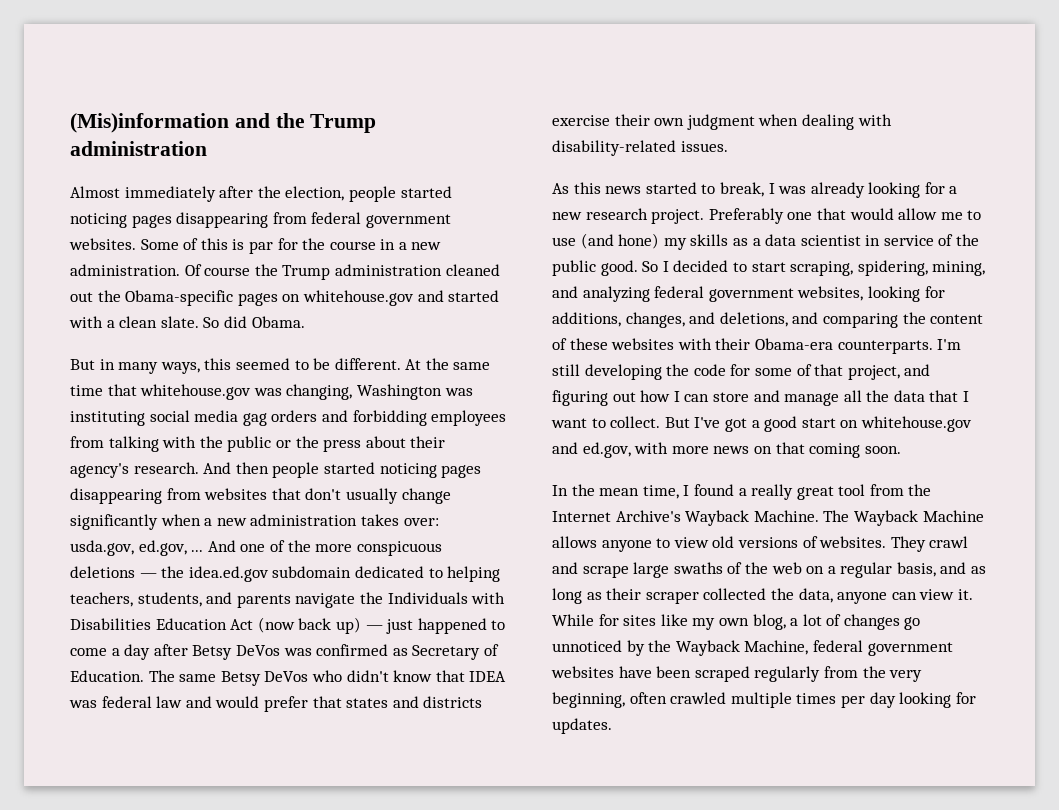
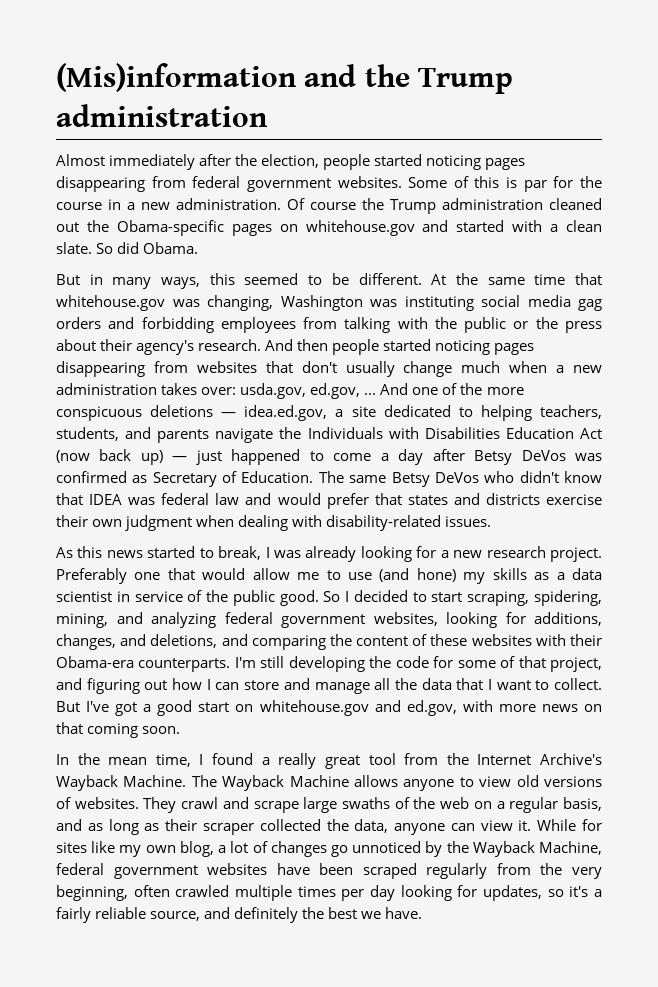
- And then people started noticing pages disappearing from websites that don't usually change significantly when a new administration takes over: usda.gov, ed.gov, ...
+ And then people started noticing pages disappearing from websites that don't usually change much when a new administration takes over: usda.gov, ed.gov, ...
- And one of the more conspicuous deletions ― the idea.ed.gov subdomain dedicated to helping teachers, students, and parents navigate the Individuals with Disabilities Education Act (now back up) ― just happened to come a day after Betsy DeVos was confirmed as Secretary of Education.
+ And one of the more conspicuous deletions ― idea.ed.gov, a site dedicated to helping teachers, students, and parents navigate the Individuals with Disabilities Education Act (now back up) ― just happened to come a day after Betsy DeVos was confirmed as Secretary of Education.
- While for sites like my own blog, a lot of changes go unnoticed by the Wayback Machine, federal government websites have been scraped regularly from the very beginning, often crawled multiple times per day looking for updates.
+ While for sites like my own blog, a lot of changes go unnoticed by the Wayback Machine, federal government websites have been scraped regularly from the very beginning, often crawled multiple times per day looking for updates, so it's a fairly reliable source, and definitely the best we have.

